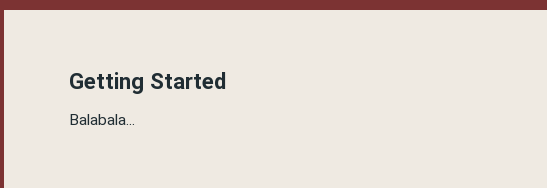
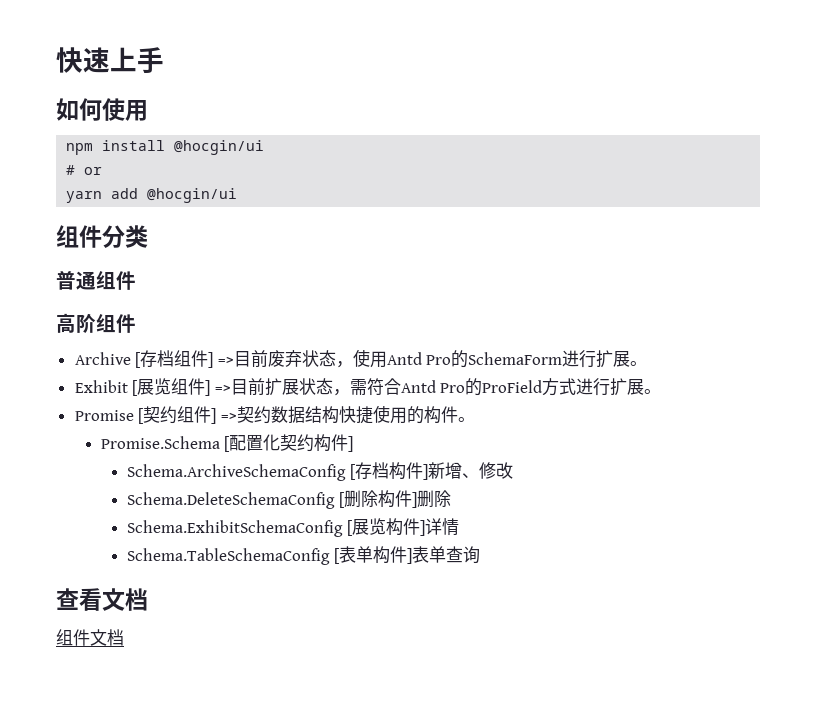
- Getting Started
- Balabala...
+ 快速上手
+ 如何使用
+ npm install @hocgin/ui
+ # or
+ yarn add @hocgin/ui
+ 组件分类
+ 普通组件
+ 高阶组件
+ Archive [存档组件] =>目前废弃状态，使用Antd Pro的SchemaForm进行扩展。
+ Exhibit [展览组件] =>目前扩展状态，需符合Antd Pro的ProField方式进行扩展。
+ Promise [契约组件] =>契约数据结构快捷使用的构件。
+ Promise.Schema [配置化契约构件]
+ Schema.ArchiveSchemaConfig [存档构件]新增、修改
+ Schema.DeleteSchemaConfig [删除构件]删除
+ Schema.ExhibitSchemaConfig [展览构件]详情
+ Schema.TableSchemaConfig [表单构件]表单查询
+ 查看文档
+ 组件文档

